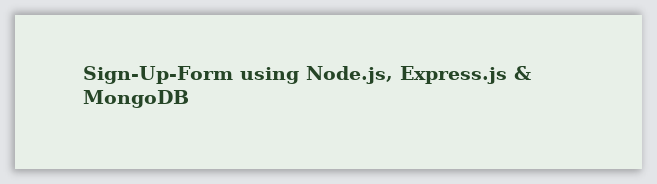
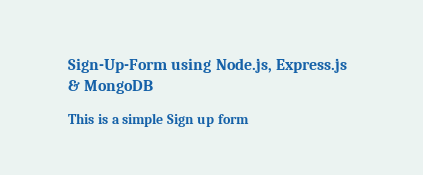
+ This is a simple Sign up form

